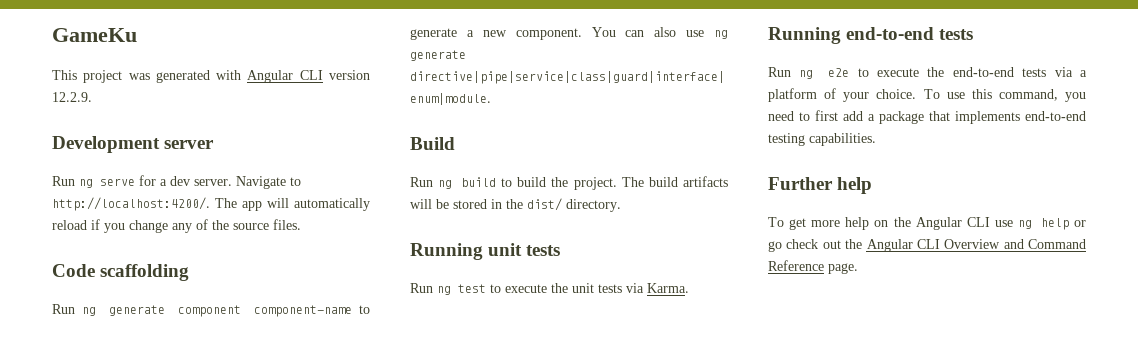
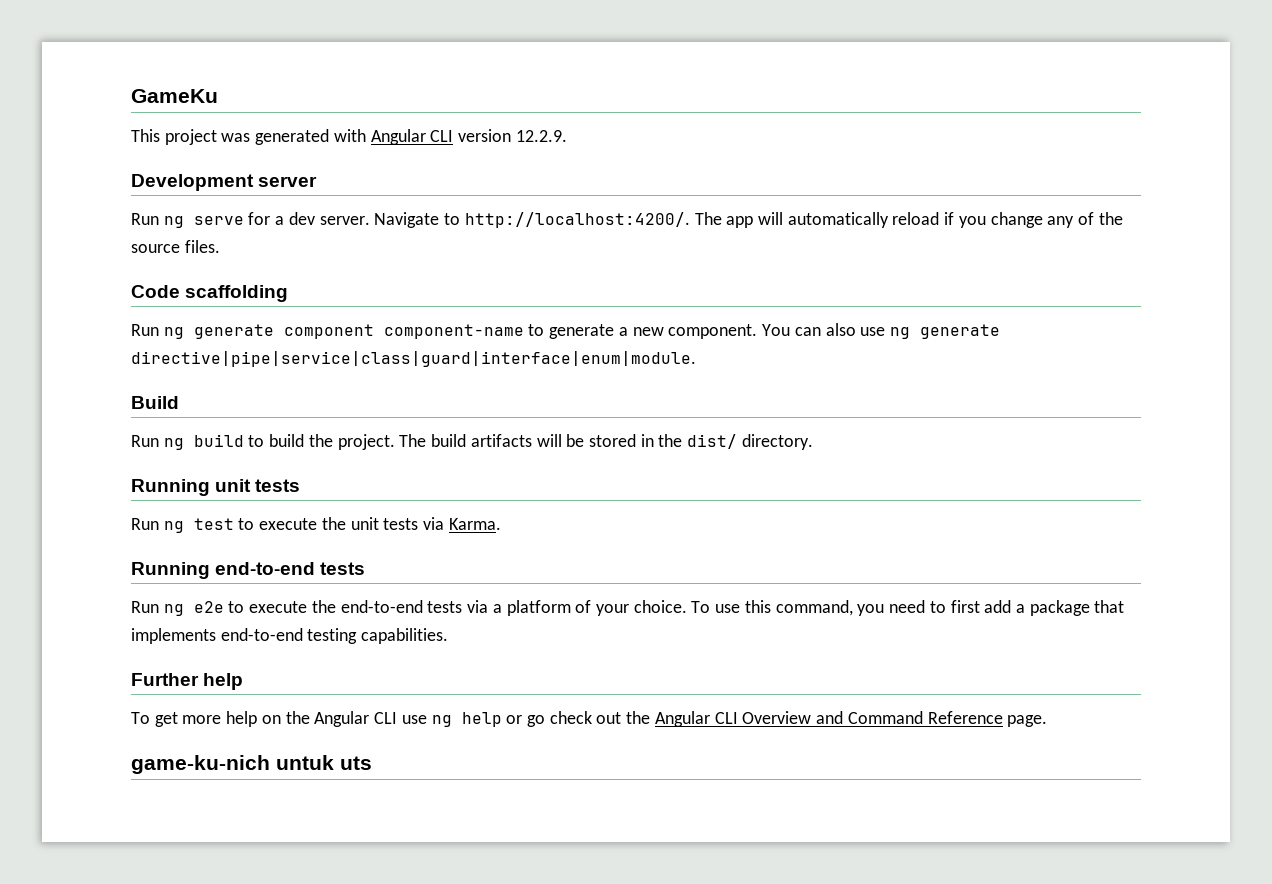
+ game-ku-nich untuk uts

